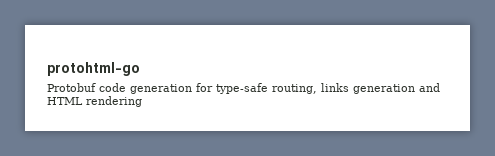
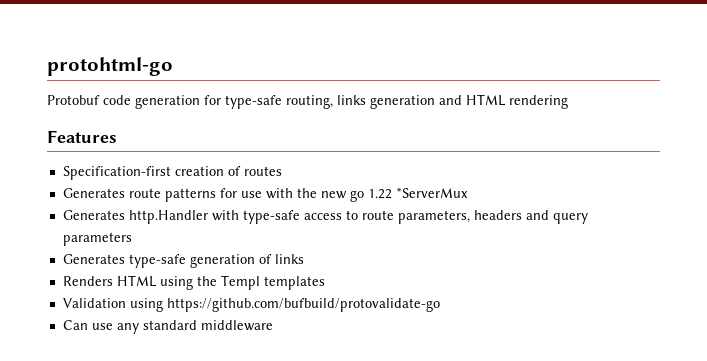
+ Features
+ Specification-first creation of routes
+ Generates route patterns for use with the new go 1.22 *ServerMux
+ Generates http.Handler with type-safe access to route parameters, headers and query parameters
+ Generates type-safe generation of links
+ Renders HTML using the Templ templates
+ Validation using https://github.com/bufbuild/protovalidate-go
+ Can use any standard middleware

